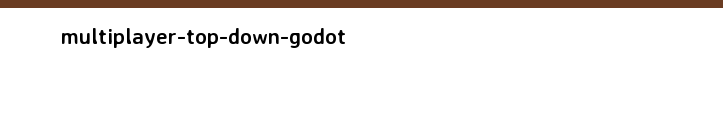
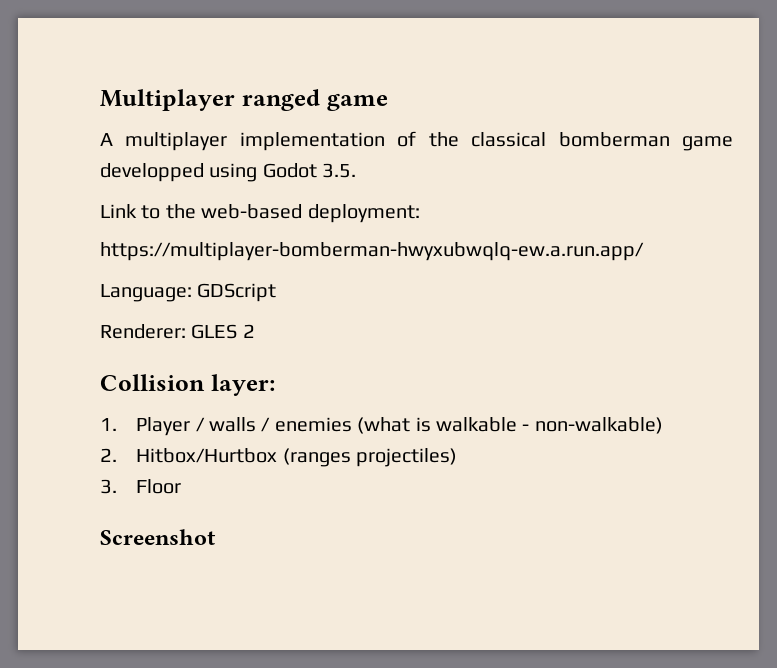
- multiplayer-top-down-godot
+ Multiplayer ranged game
+ A multiplayer implementation of the classical bomberman game developped using Godot 3.5.
+ Link to the web-based deployment:
+ https://multiplayer-bomberman-hwyxubwqlq-ew.a.run.app/
+ Language: GDScript
+ Renderer: GLES 2
+ Collision layer:
+ 1. Player / walls / enemies (what is walkable - non-walkable)
+ 2. Hitbox/Hurtbox (ranges projectiles)
+ 3. Floor
+ Screenshot

